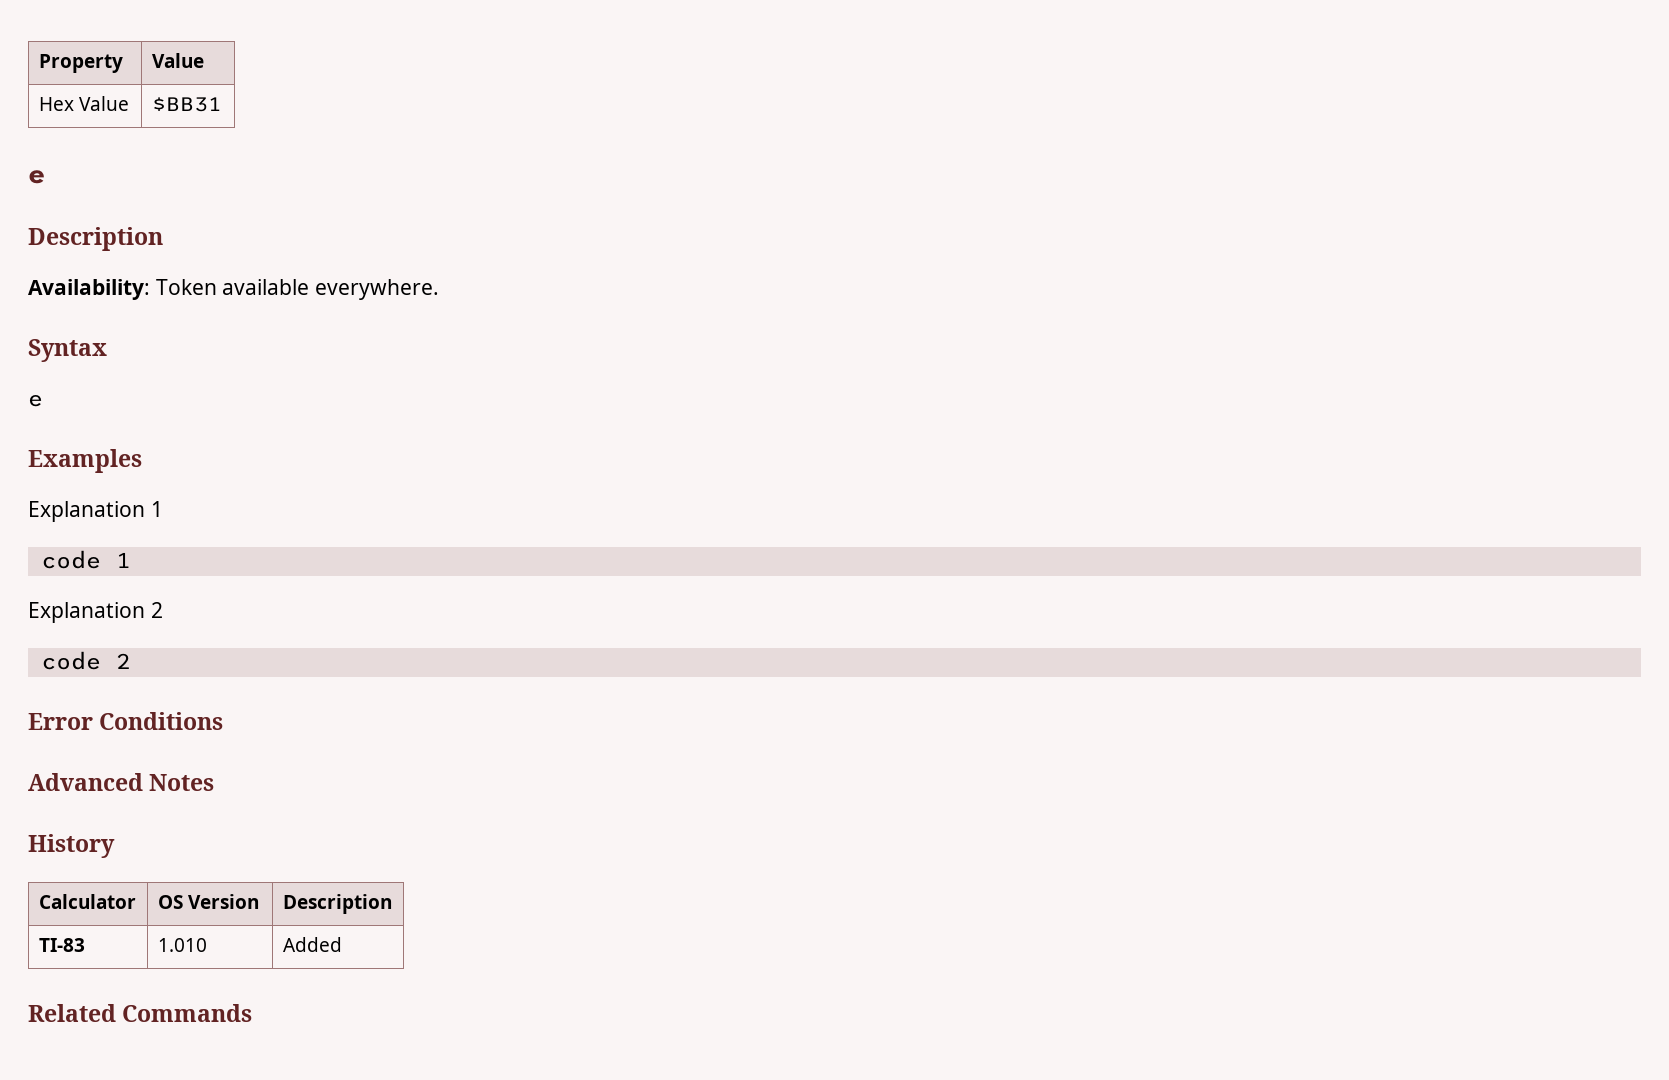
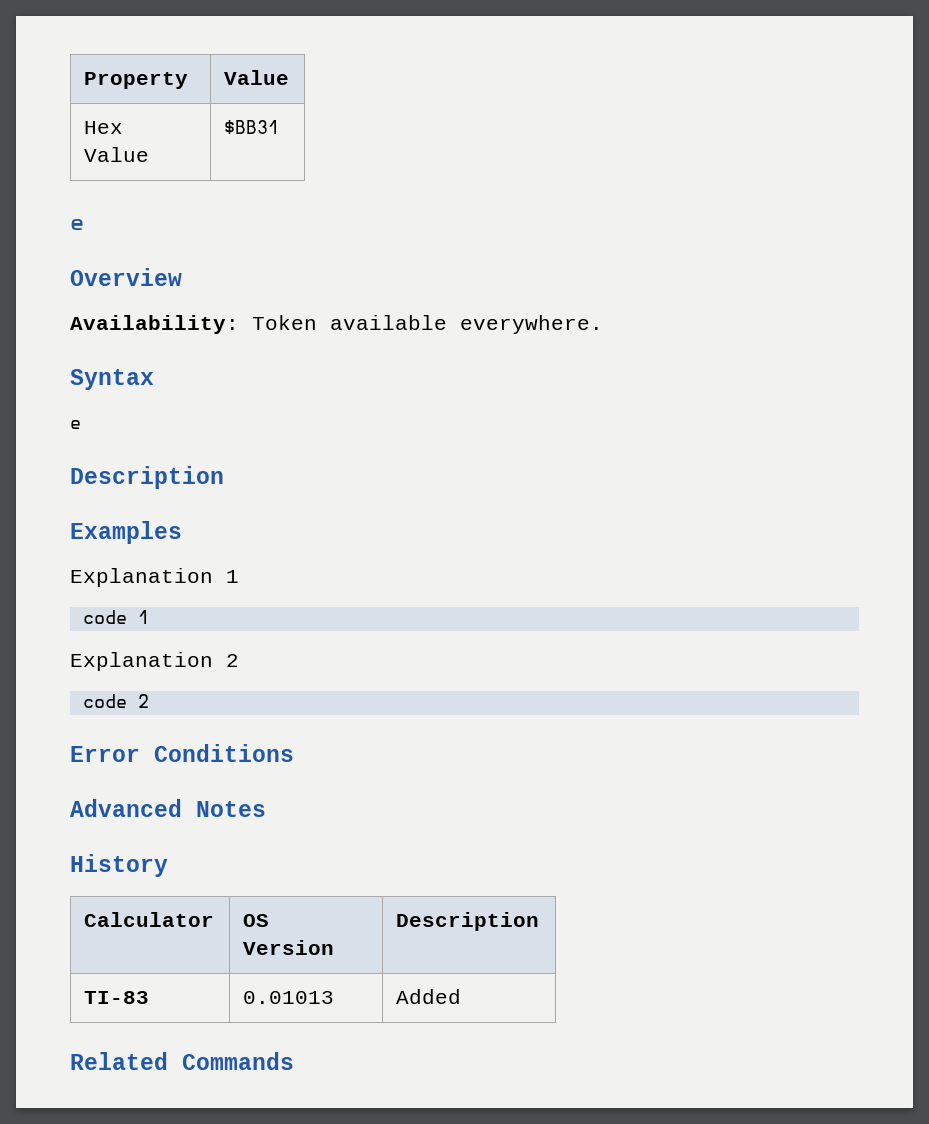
  Hex Value | $BB31
  e
- Description
+ Overview
  Syntax
  e
+ Description
- TI-83 | 1.010 | Added
+ TI-83 | 0.01013 | Added

